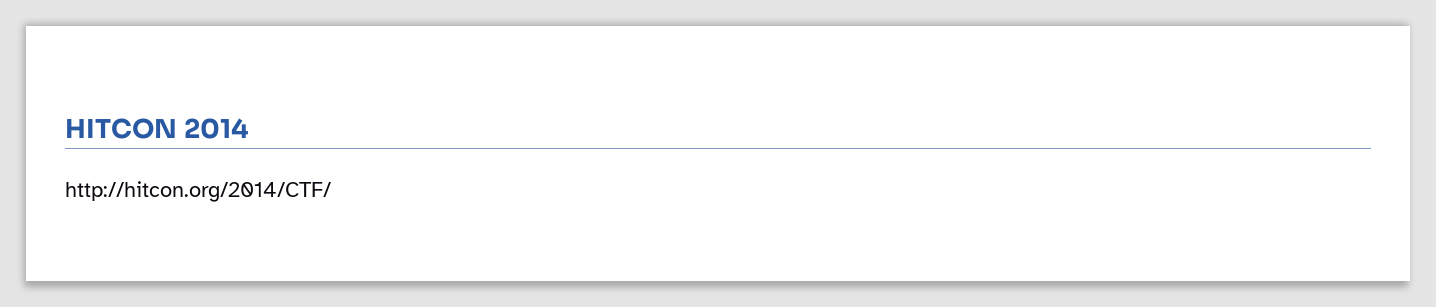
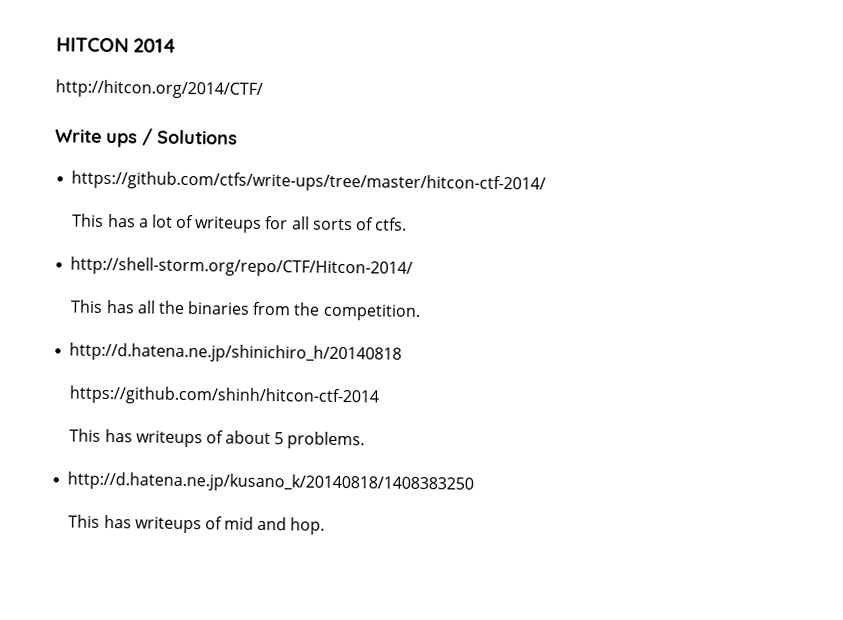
+ Write ups / Solutions
+ https://github.com/ctfs/write-ups/tree/master/hitcon-ctf-2014/
+ This has a lot of writeups for all sorts of ctfs.
+ http://shell-storm.org/repo/CTF/Hitcon-2014/
+ This has all the binaries from the competition.
+ http://d.hatena.ne.jp/shinichiro_h/20140818
+ https://github.com/shinh/hitcon-ctf-2014
+ This has writeups of about 5 problems.
+ http://d.hatena.ne.jp/kusano_k/20140818/1408383250
+ This has writeups of mid and hop.

